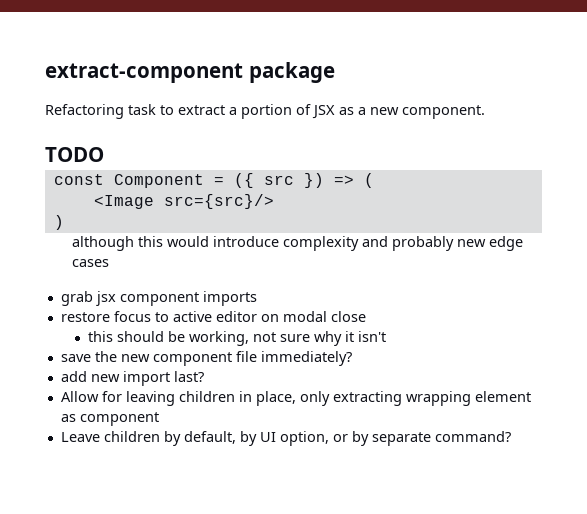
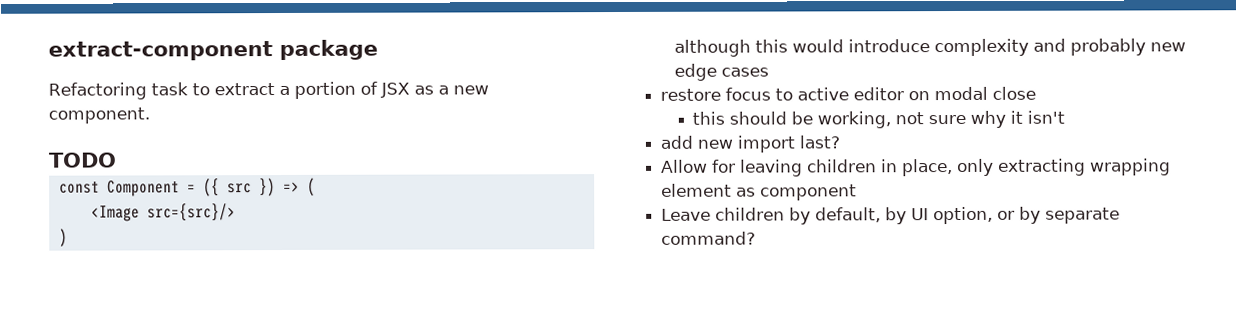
- grab jsx component imports
- save the new component file immediately?

